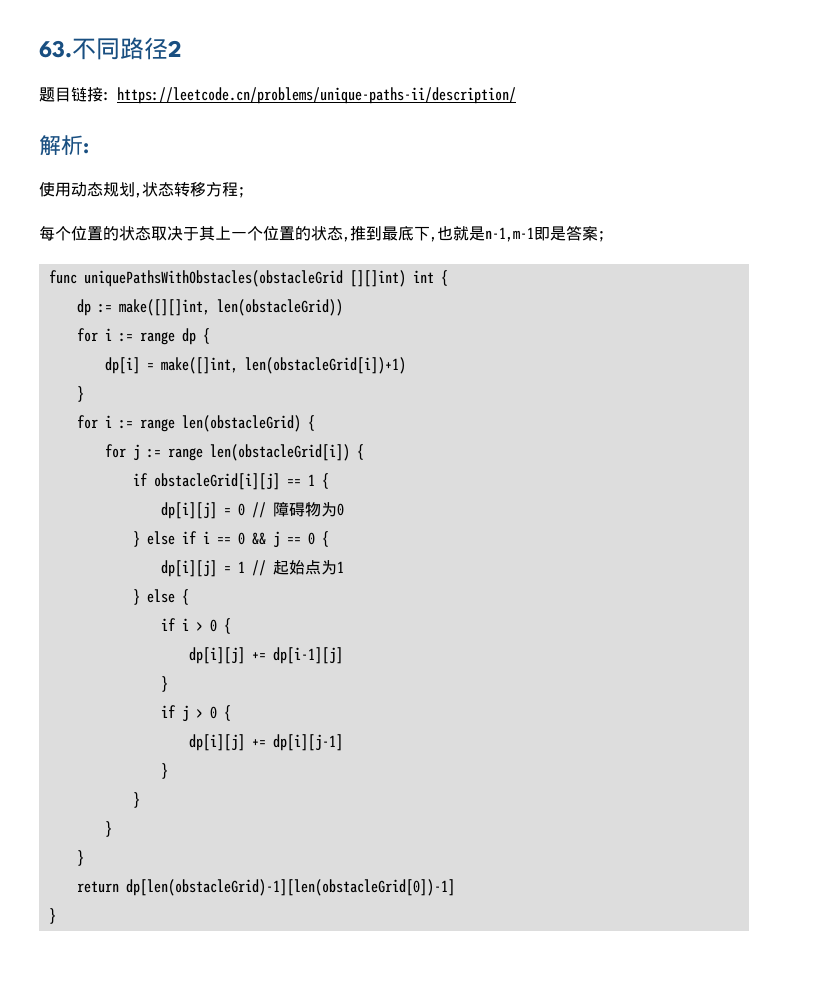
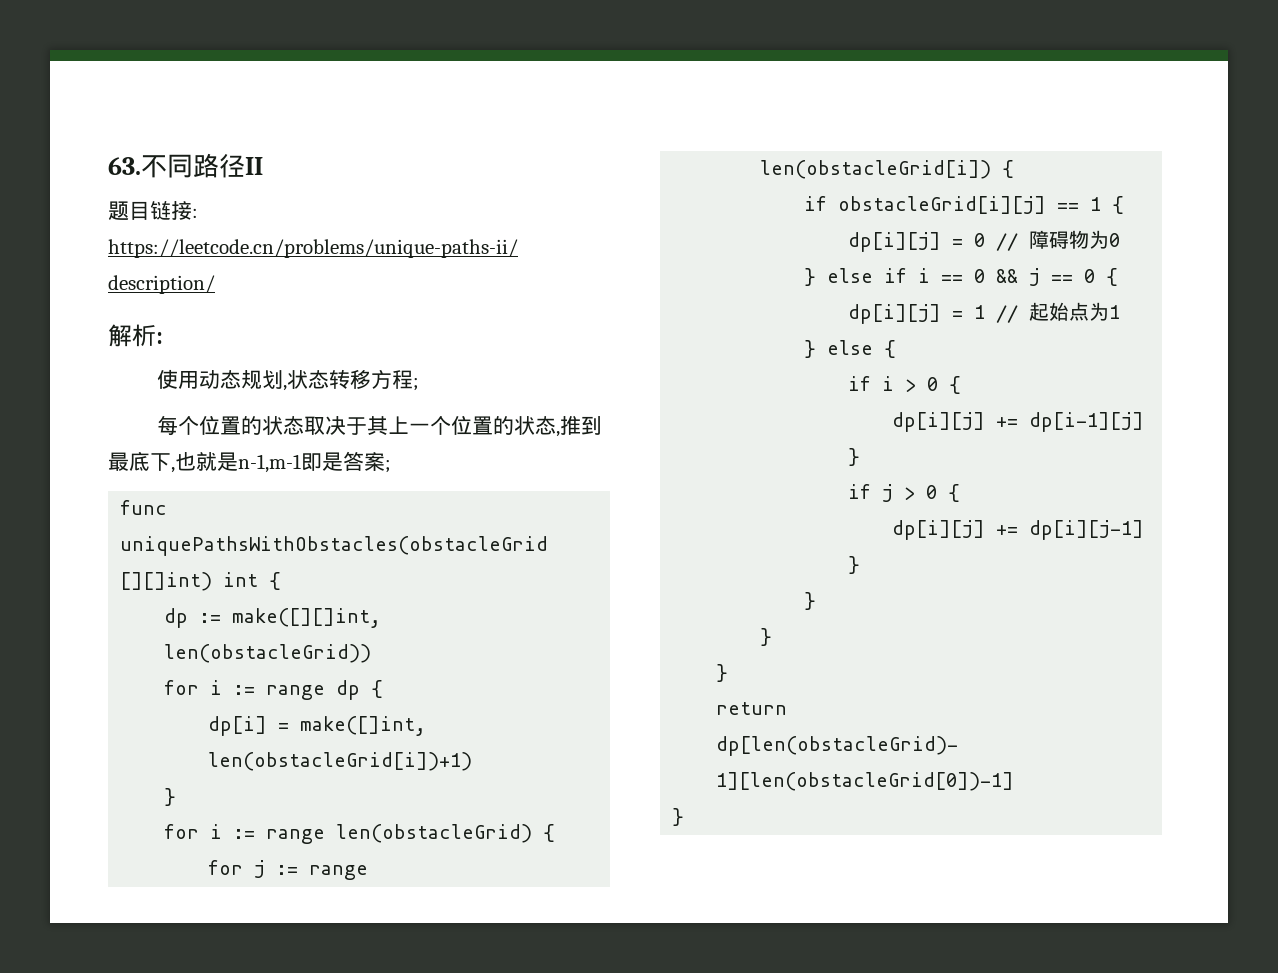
- 63.不同路径2
+ 63.不同路径II

